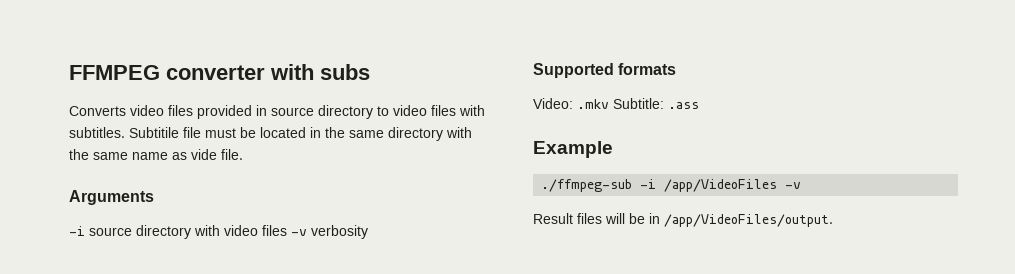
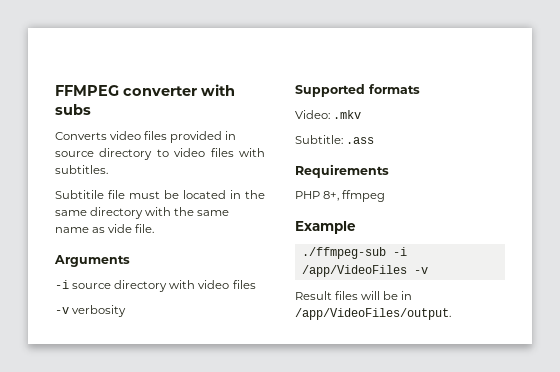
- Converts video files provided in source directory to video files with subtitles. Subtitile file must be located in the same directory with the same name as vide file.
+ Converts video files provided in source directory to video files with subtitles.
+ Subtitile file must be located in the same directory with the same name as vide file.
- -i source directory with video files -v verbosity
+ -i source directory with video files
+ -v verbosity
- Video: .mkv Subtitle: .ass
+ Video: .mkv
+ Subtitle: .ass
+ Requirements
+ PHP 8+, ffmpeg

